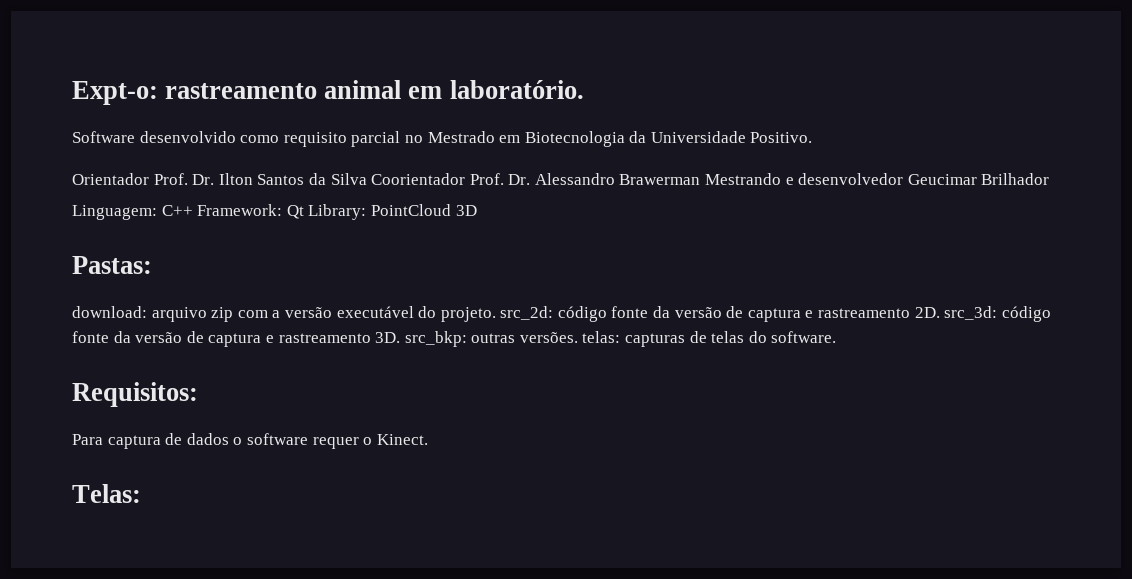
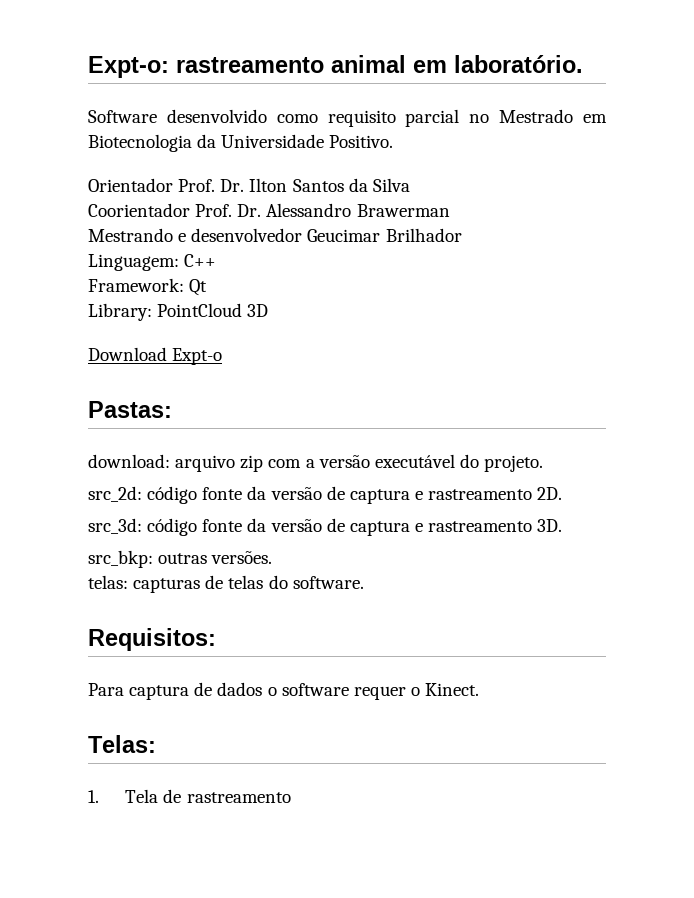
- Orientador Prof. Dr. Ilton Santos da Silva Coorientador Prof. Dr. Alessandro Brawerman Mestrando e desenvolvedor Geucimar Brilhador
+ Orientador Prof. Dr. Ilton Santos da Silva
+ Coorientador Prof. Dr. Alessandro Brawerman
+ Mestrando e desenvolvedor Geucimar Brilhador
- Linguagem: C++ Framework: Qt Library: PointCloud 3D
+ Linguagem: C++
+ Framework: Qt
+ Library: PointCloud 3D
+ Download Expt-o
- download: arquivo zip com a versão executável do projeto. src_2d: código fonte da versão de captura e rastreamento 2D. src_3d: código fonte da versão de captura e rastreamento 3D. src_bkp: outras versões. telas: capturas de telas do software.
+ download: arquivo zip com a versão executável do projeto.
+ src_2d: código fonte da versão de captura e rastreamento 2D.
+ src_3d: código fonte da versão de captura e rastreamento 3D.
+ src_bkp: outras versões.
+ telas: capturas de telas do software.
+ 1. Tela de rastreamento

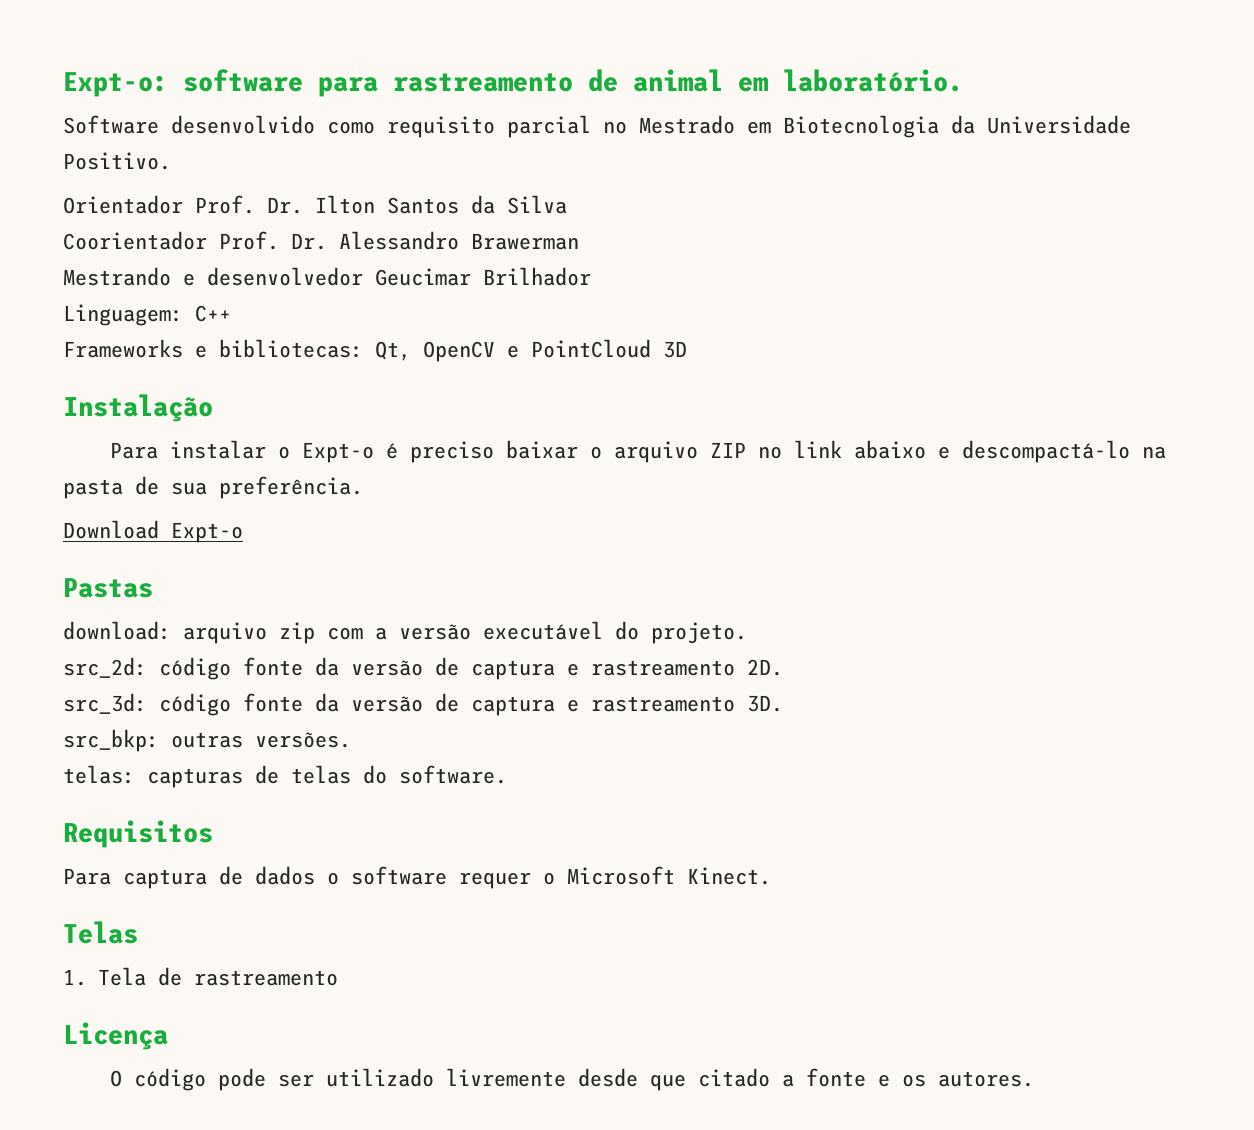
- Expt-o: rastreamento animal em laboratório.
+ Expt-o: software para rastreamento de animal em laboratório.
- Framework: Qt
- Library: PointCloud 3D
+ Frameworks e bibliotecas: Qt, OpenCV e PointCloud 3D
+ Instalação
+ Para instalar o Expt-o é preciso baixar o arquivo ZIP no link abaixo e descompactá-lo na pasta de sua preferência.
- Pastas:
+ Pastas
- Requisitos:
+ Requisitos
- Para captura de dados o software requer o Kinect.
+ Para captura de dados o software requer o Microsoft Kinect.
- Telas:
+ Telas
+ Licença
+ O código pode ser utilizado livremente desde que citado a fonte e os autores.

